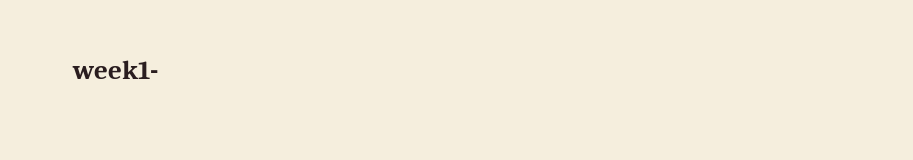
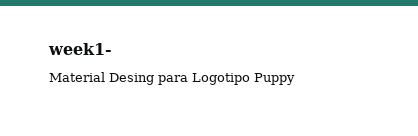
+ Material Desing para Logotipo Puppy

